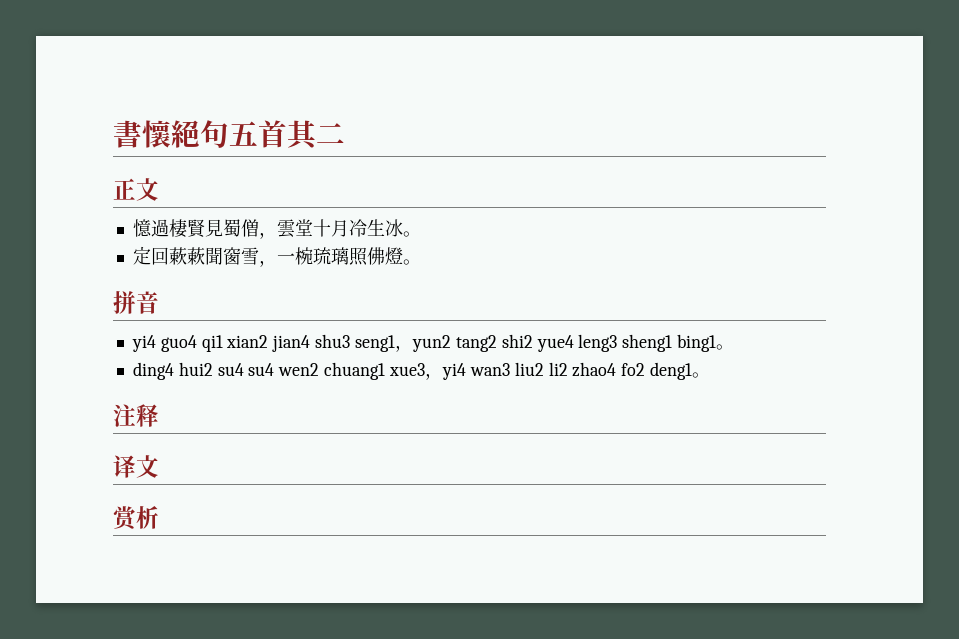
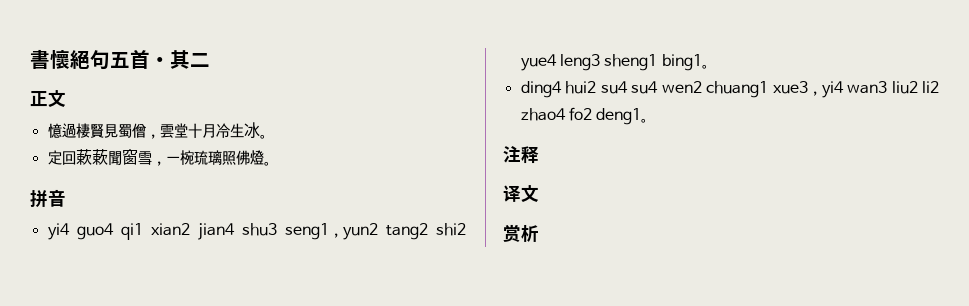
- 書懷絕句五首其二
+ 書懷絕句五首・其二

